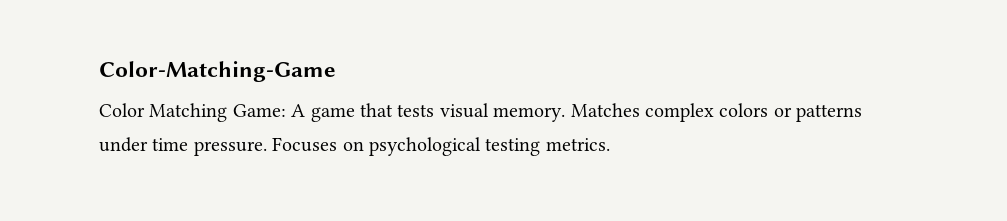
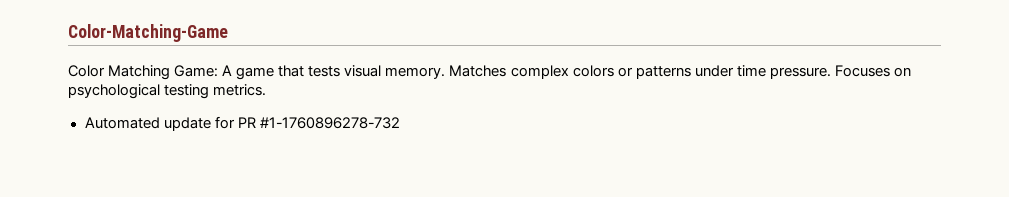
+ Automated update for PR #1-1760896278-732

